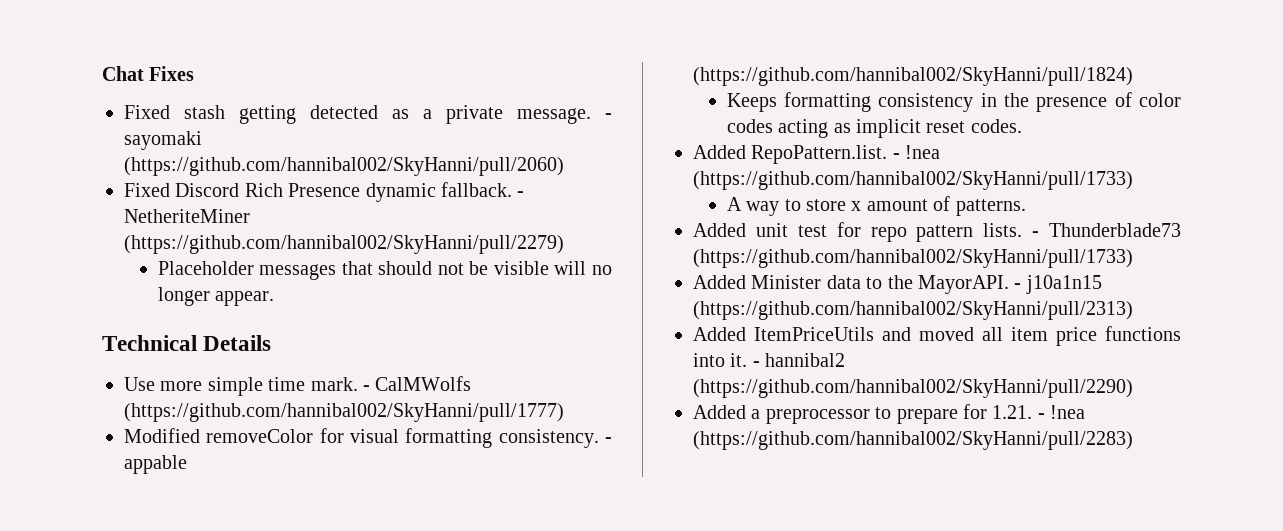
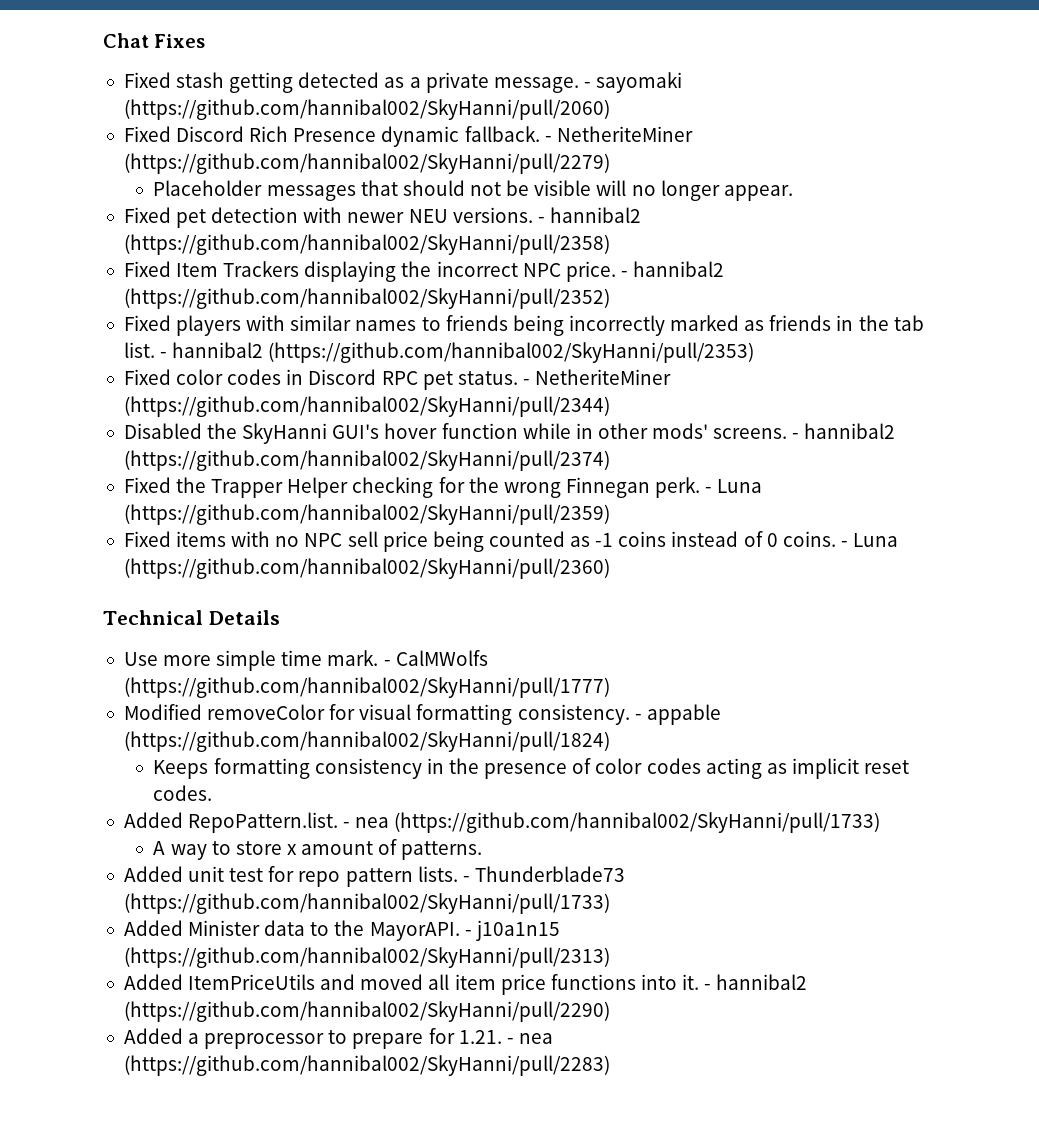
+ Fixed pet detection with newer NEU versions. - hannibal2 (https://github.com/hannibal002/SkyHanni/pull/2358)
+ Fixed Item Trackers displaying the incorrect NPC price. - hannibal2 (https://github.com/hannibal002/SkyHanni/pull/2352)
+ Fixed players with similar names to friends being incorrectly marked as friends in the tab list. - hannibal2 (https://github.com/hannibal002/SkyHanni/pull/2353)
+ Fixed color codes in Discord RPC pet status. - NetheriteMiner (https://github.com/hannibal002/SkyHanni/pull/2344)
+ Disabled the SkyHanni GUI's hover function while in other mods' screens. - hannibal2 (https://github.com/hannibal002/SkyHanni/pull/2374)
+ Fixed the Trapper Helper checking for the wrong Finnegan perk. - Luna (https://github.com/hannibal002/SkyHanni/pull/2359)
+ Fixed items with no NPC sell price being counted as -1 coins instead of 0 coins. - Luna (https://github.com/hannibal002/SkyHanni/pull/2360)
- Added RepoPattern.list. - !nea (https://github.com/hannibal002/SkyHanni/pull/1733)
+ Added RepoPattern.list. - nea (https://github.com/hannibal002/SkyHanni/pull/1733)
- Added a preprocessor to prepare for 1.21. - !nea (https://github.com/hannibal002/SkyHanni/pull/2283)
+ Added a preprocessor to prepare for 1.21. - nea (https://github.com/hannibal002/SkyHanni/pull/2283)

